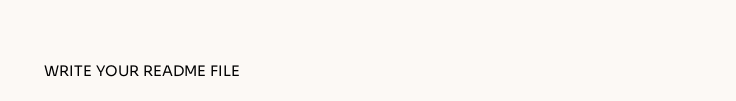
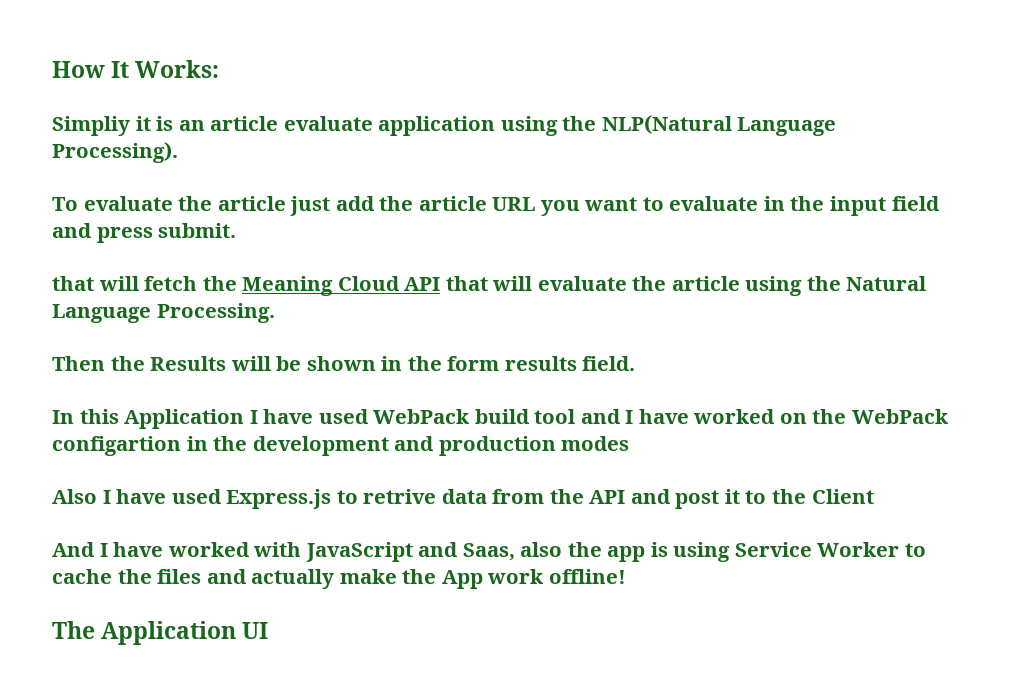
- WRITE YOUR README FILE
+ How It Works:
+ Simpliy it is an article evaluate application using the NLP(Natural Language Processing).
+ To evaluate the article just add the article URL you want to evaluate in the input field and press submit.
+ that will fetch the Meaning Cloud API that will evaluate the article using the Natural Language Processing.
+ Then the Results will be shown in the form results field.
+ In this Application I have used WebPack build tool and I have worked on the WebPack configartion in the development and production modes
+ Also I have used Express.js to retrive data from the API and post it to the Client
+ And I have worked with JavaScript and Saas, also the app is using Service Worker to cache the files and actually make the App work offline!
+ The Application UI

